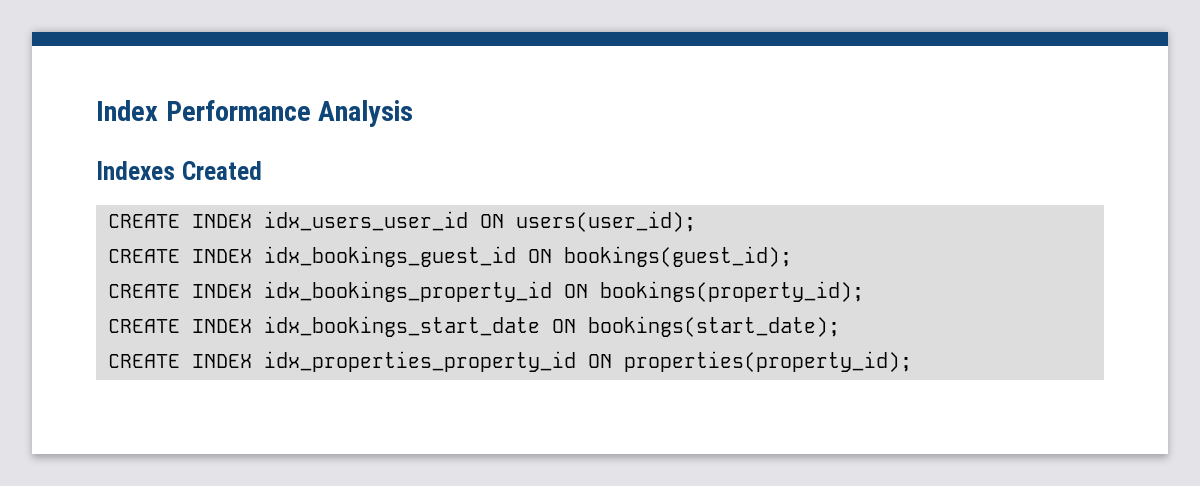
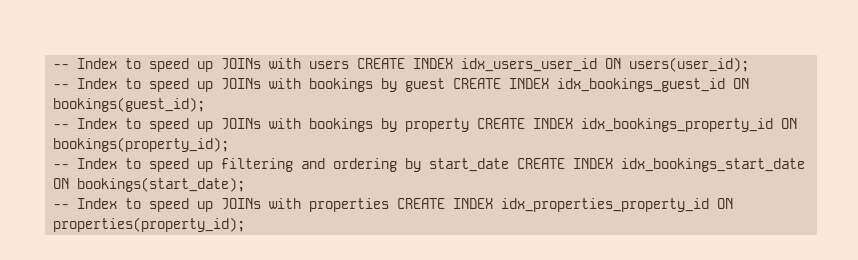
- Index Performance Analysis
- Indexes Created
- CREATE INDEX idx_users_user_id ON users(user_id);
+ -- Index to speed up JOINs with users CREATE INDEX idx_users_user_id ON users(user_id);
- CREATE INDEX idx_bookings_guest_id ON bookings(guest_id);
+ -- Index to speed up JOINs with bookings by guest CREATE INDEX idx_bookings_guest_id ON bookings(guest_id);
- CREATE INDEX idx_bookings_property_id ON bookings(property_id);
+ -- Index to speed up JOINs with bookings by property CREATE INDEX idx_bookings_property_id ON bookings(property_id);
- CREATE INDEX idx_bookings_start_date ON bookings(start_date);
+ -- Index to speed up filtering and ordering by start_date CREATE INDEX idx_bookings_start_date ON bookings(start_date);
- CREATE INDEX idx_properties_property_id ON properties(property_id);
+ -- Index to speed up JOINs with properties CREATE INDEX idx_properties_property_id ON properties(property_id);

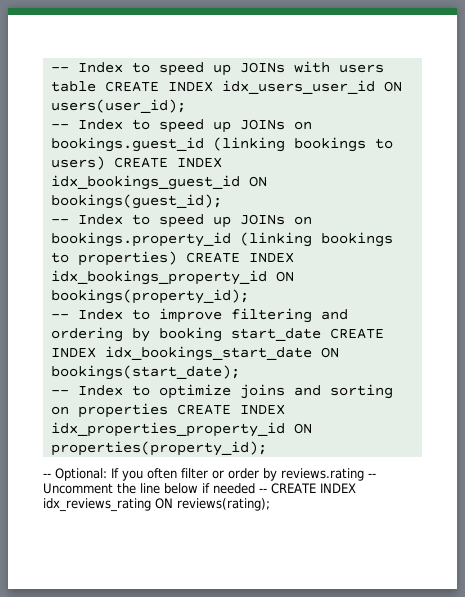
- -- Index to speed up JOINs with users CREATE INDEX idx_users_user_id ON users(user_id);
+ -- Index to speed up JOINs with users table CREATE INDEX idx_users_user_id ON users(user_id);
- -- Index to speed up JOINs with bookings by guest CREATE INDEX idx_bookings_guest_id ON bookings(guest_id);
+ -- Index to speed up JOINs on bookings.guest_id (linking bookings to users) CREATE INDEX idx_bookings_guest_id ON bookings(guest_id);
- -- Index to speed up JOINs with bookings by property CREATE INDEX idx_bookings_property_id ON bookings(property_id);
+ -- Index to speed up JOINs on bookings.property_id (linking bookings to properties) CREATE INDEX idx_bookings_property_id ON bookings(property_id);
- -- Index to speed up filtering and ordering by start_date CREATE INDEX idx_bookings_start_date ON bookings(start_date);
+ -- Index to improve filtering and ordering by booking start_date CREATE INDEX idx_bookings_start_date ON bookings(start_date);
- -- Index to speed up JOINs with properties CREATE INDEX idx_properties_property_id ON properties(property_id);
+ -- Index to optimize joins and sorting on properties CREATE INDEX idx_properties_property_id ON properties(property_id);
+ -- Optional: If you often filter or order by reviews.rating -- Uncomment the line below if needed -- CREATE INDEX idx_reviews_rating ON reviews(rating);

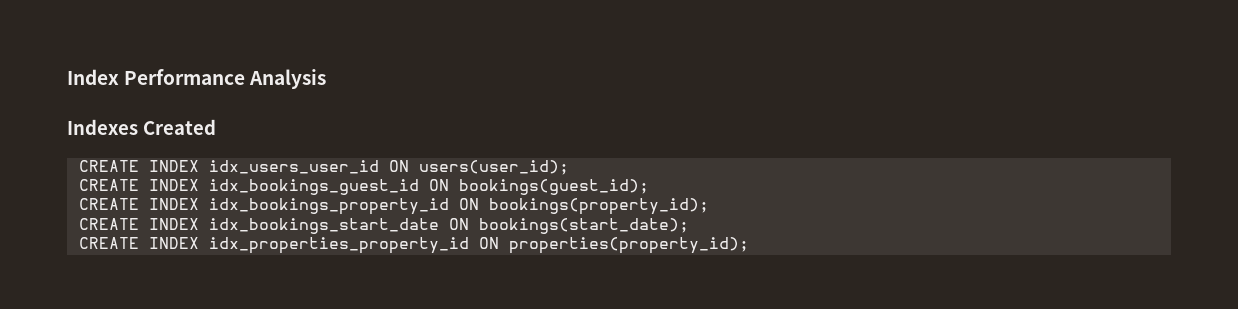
- -- Index to speed up JOINs with users table CREATE INDEX idx_users_user_id ON users(user_id);
+ Index Performance Analysis
+ Indexes Created
+ CREATE INDEX idx_users_user_id ON users(user_id);
- -- Index to speed up JOINs on bookings.guest_id (linking bookings to users) CREATE INDEX idx_bookings_guest_id ON bookings(guest_id);
+ CREATE INDEX idx_bookings_guest_id ON bookings(guest_id);
- -- Index to speed up JOINs on bookings.property_id (linking bookings to properties) CREATE INDEX idx_bookings_property_id ON bookings(property_id);
+ CREATE INDEX idx_bookings_property_id ON bookings(property_id);
- -- Index to improve filtering and ordering by booking start_date CREATE INDEX idx_bookings_start_date ON bookings(start_date);
+ CREATE INDEX idx_bookings_start_date ON bookings(start_date);
- -- Index to optimize joins and sorting on properties CREATE INDEX idx_properties_property_id ON properties(property_id);
+ CREATE INDEX idx_properties_property_id ON properties(property_id);
- -- Optional: If you often filter or order by reviews.rating -- Uncomment the line below if needed -- CREATE INDEX idx_reviews_rating ON reviews(rating);

